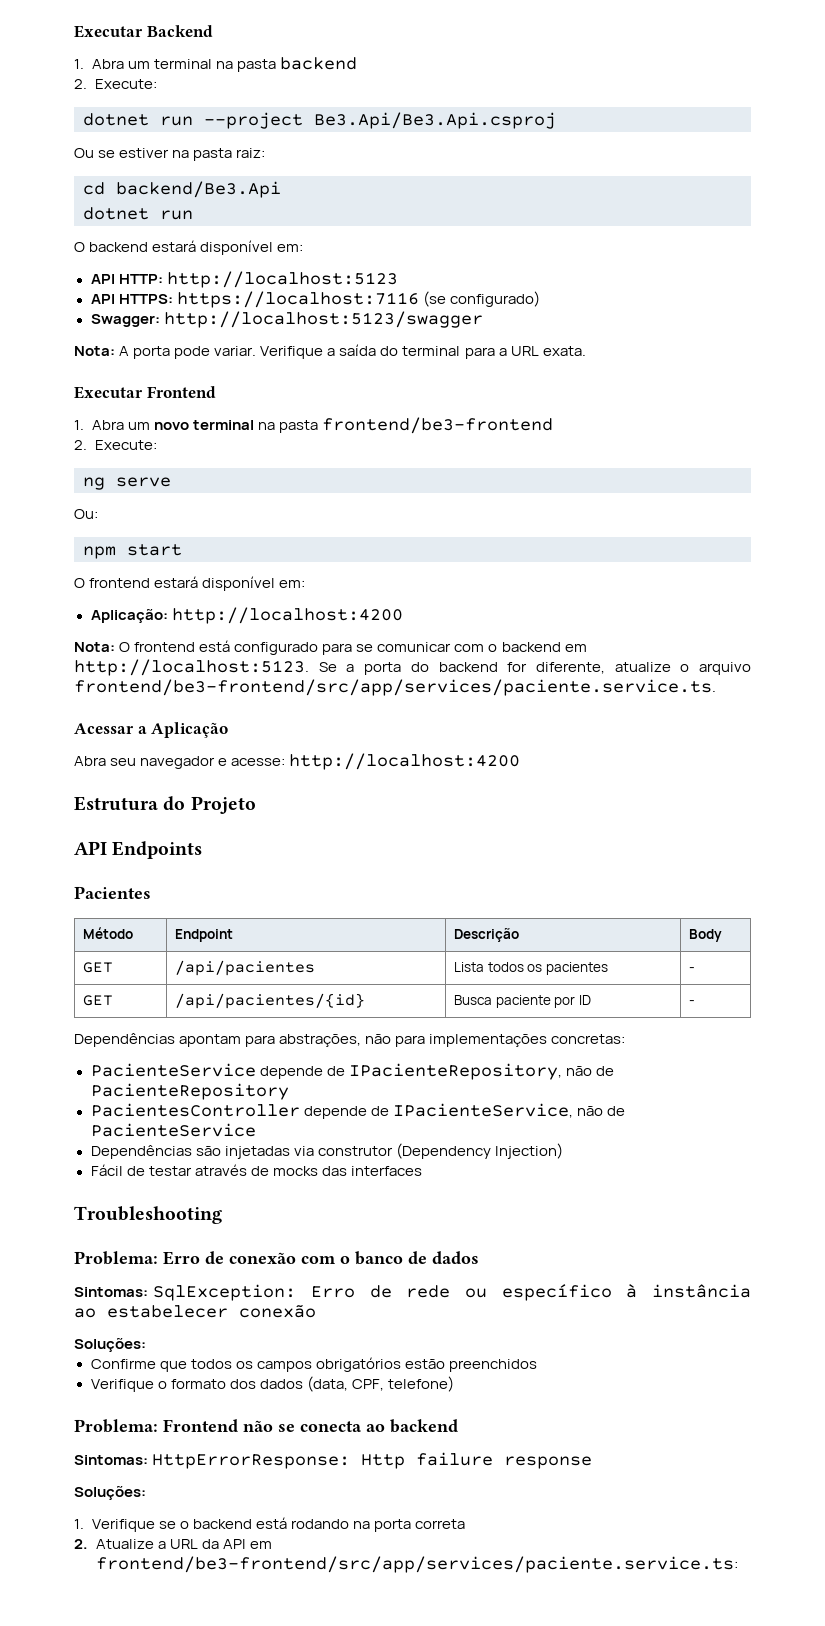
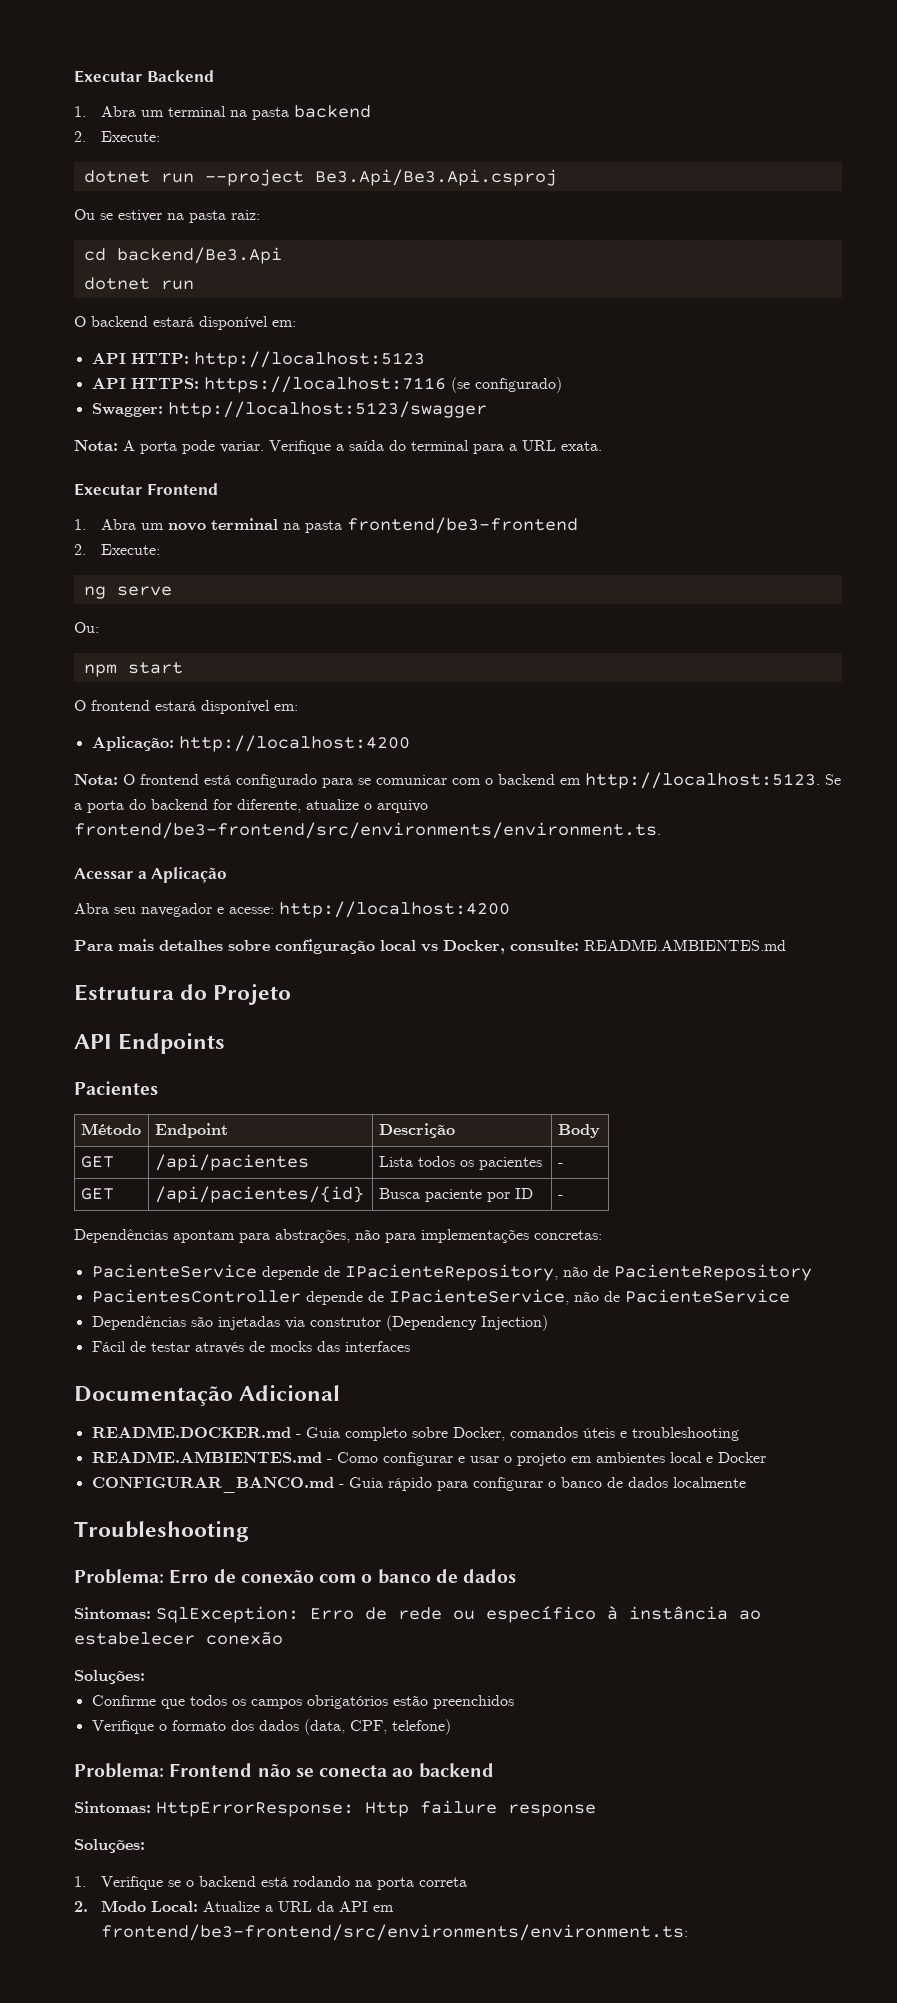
- Se a porta do backend for diferente, atualize o arquivo frontend/be3-frontend/src/app/services/paciente.service.ts.
+ Se a porta do backend for diferente, atualize o arquivo frontend/be3-frontend/src/environments/environment.ts.
+ Para mais detalhes sobre configuração local vs Docker, consulte: README.AMBIENTES.md
+ Documentação Adicional
+ README.DOCKER.md - Guia completo sobre Docker, comandos úteis e troubleshooting
+ README.AMBIENTES.md - Como configurar e usar o projeto em ambientes local e Docker
+ CONFIGURAR_BANCO.md - Guia rápido para configurar o banco de dados localmente
- 2. Atualize a URL da API em frontend/be3-frontend/src/app/services/paciente.service.ts:
+ 2. Modo Local: Atualize a URL da API em frontend/be3-frontend/src/environments/environment.ts:

